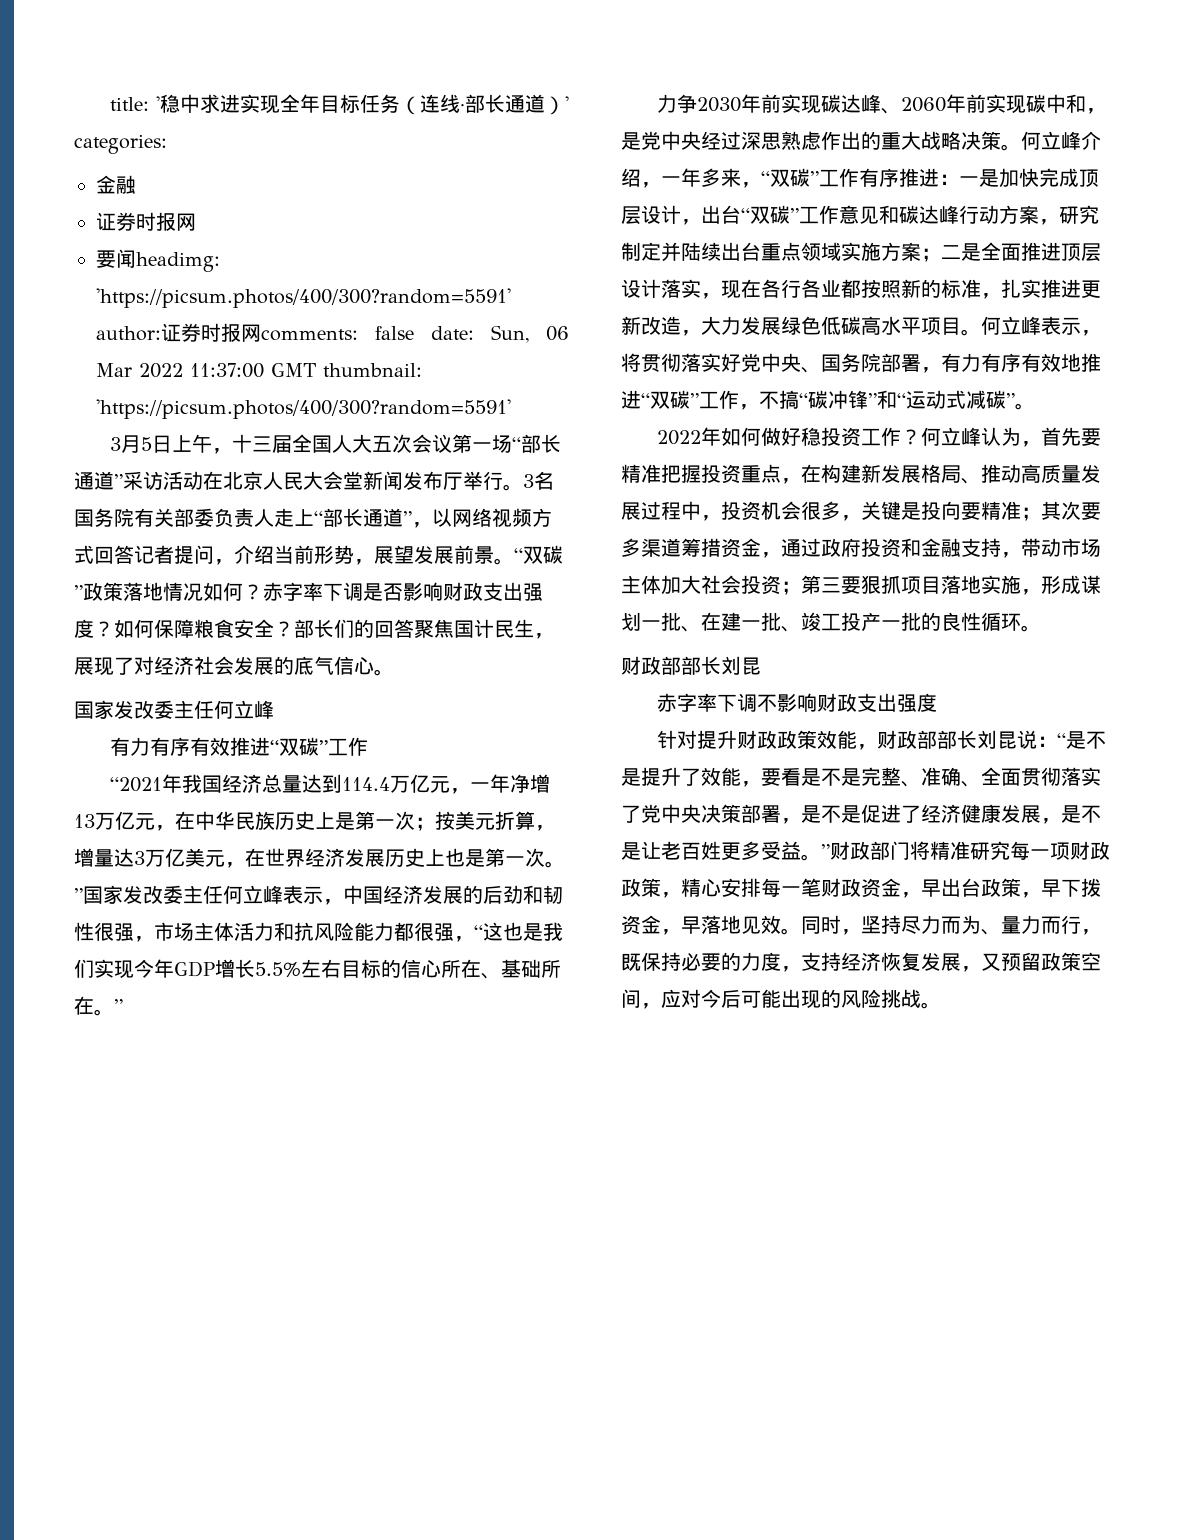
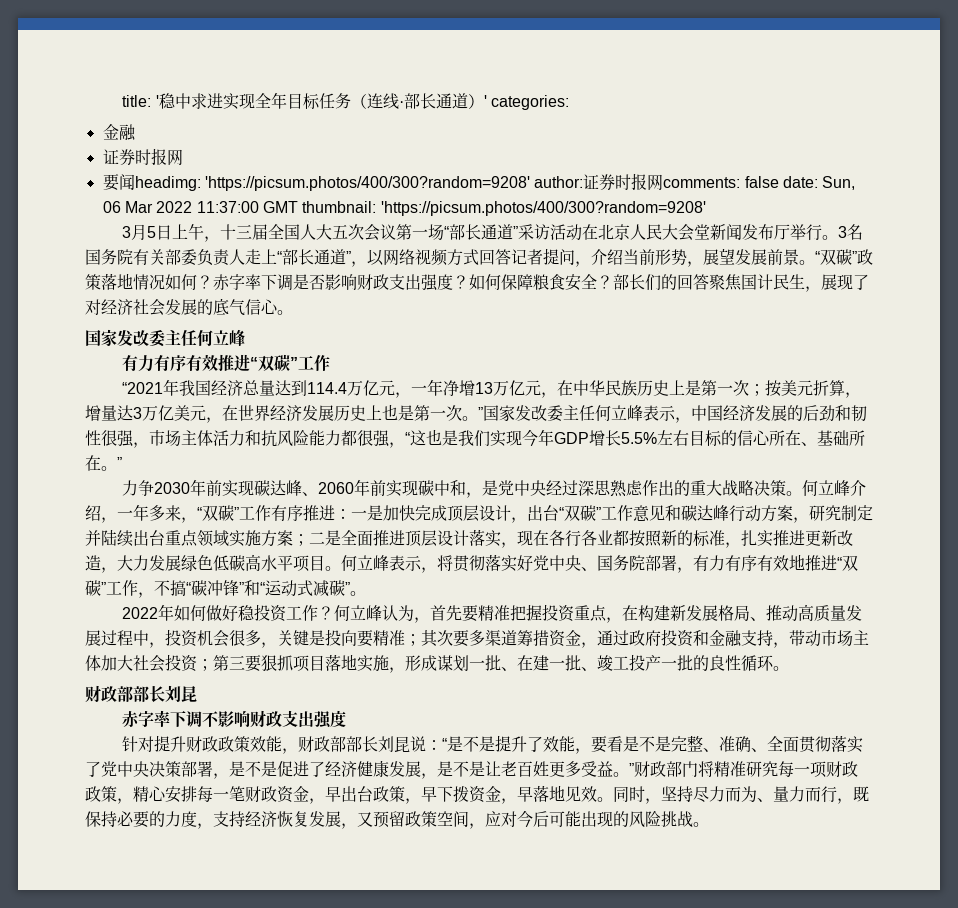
- 要闻headimg: 'https://picsum.photos/400/300?random=5591' author:证券时报网comments: false date: Sun, 06 Mar 2022 11:37:00 GMT thumbnail: 'https://picsum.photos/400/300?random=5591'
+ 要闻headimg: 'https://picsum.photos/400/300?random=9208' author:证券时报网comments: false date: Sun, 06 Mar 2022 11:37:00 GMT thumbnail: 'https://picsum.photos/400/300?random=9208'

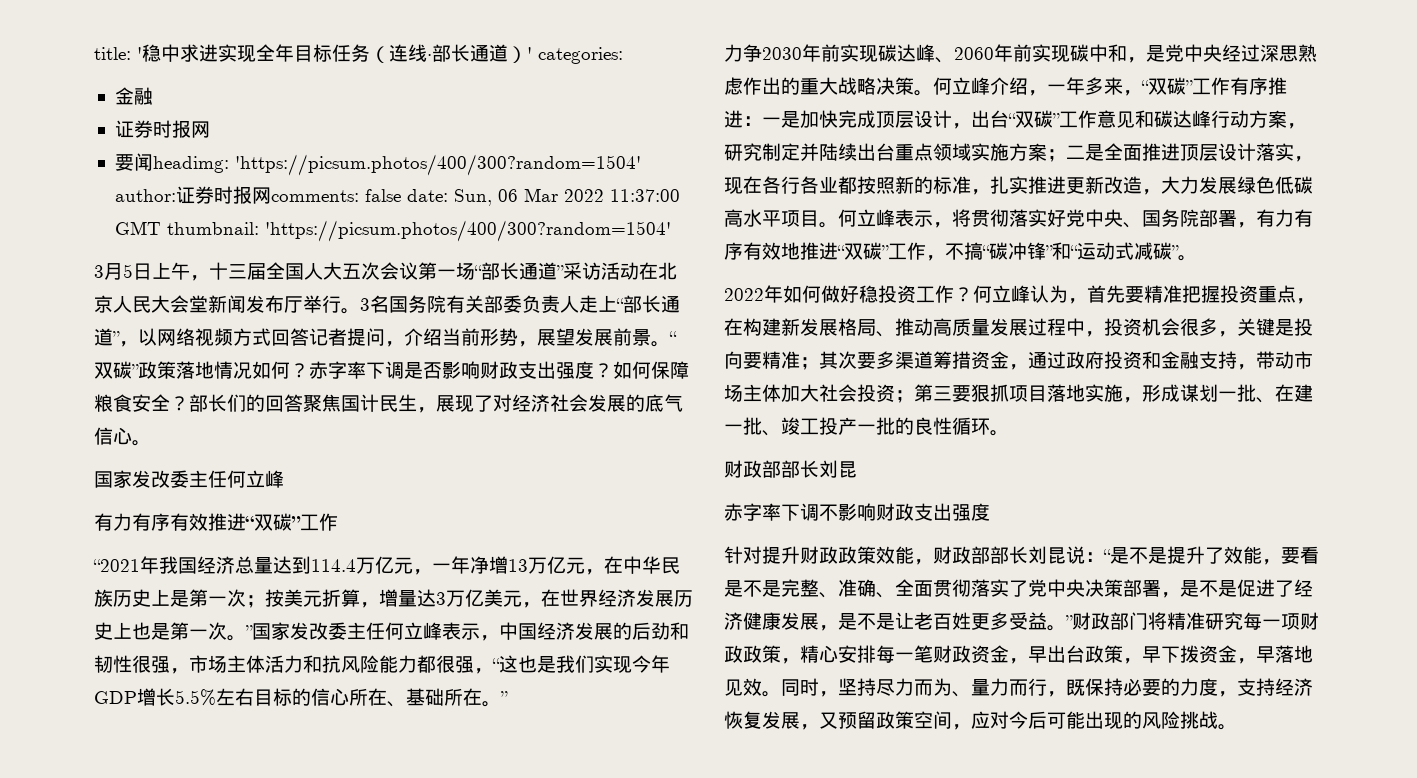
- 要闻headimg: 'https://picsum.photos/400/300?random=9208' author:证券时报网comments: false date: Sun, 06 Mar 2022 11:37:00 GMT thumbnail: 'https://picsum.photos/400/300?random=9208'
+ 要闻headimg: 'https://picsum.photos/400/300?random=1504' author:证券时报网comments: false date: Sun, 06 Mar 2022 11:37:00 GMT thumbnail: 'https://picsum.photos/400/300?random=1504'

